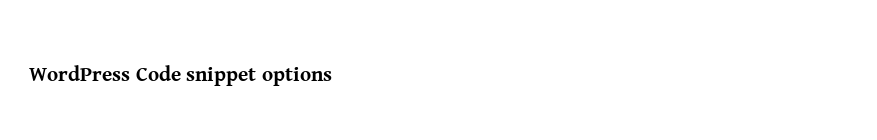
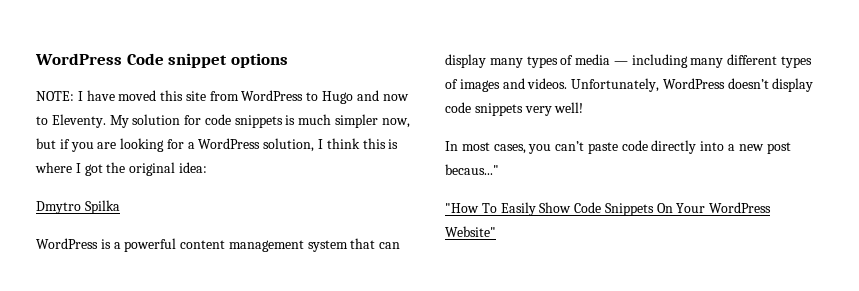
+ NOTE: I have moved this site from WordPress to Hugo and now to Eleventy. My solution for code snippets is much simpler now, but if you are looking for a WordPress solution, I think this is where I got the original idea:
+ Dmytro Spilka
+ WordPress is a powerful content management system that can display many types of media — including many different types of images and videos. Unfortunately, WordPress doesn’t display code snippets very well!
+ In most cases, you can’t paste code directly into a new post becaus..."
+ "How To Easily Show Code Snippets On Your WordPress Website"

